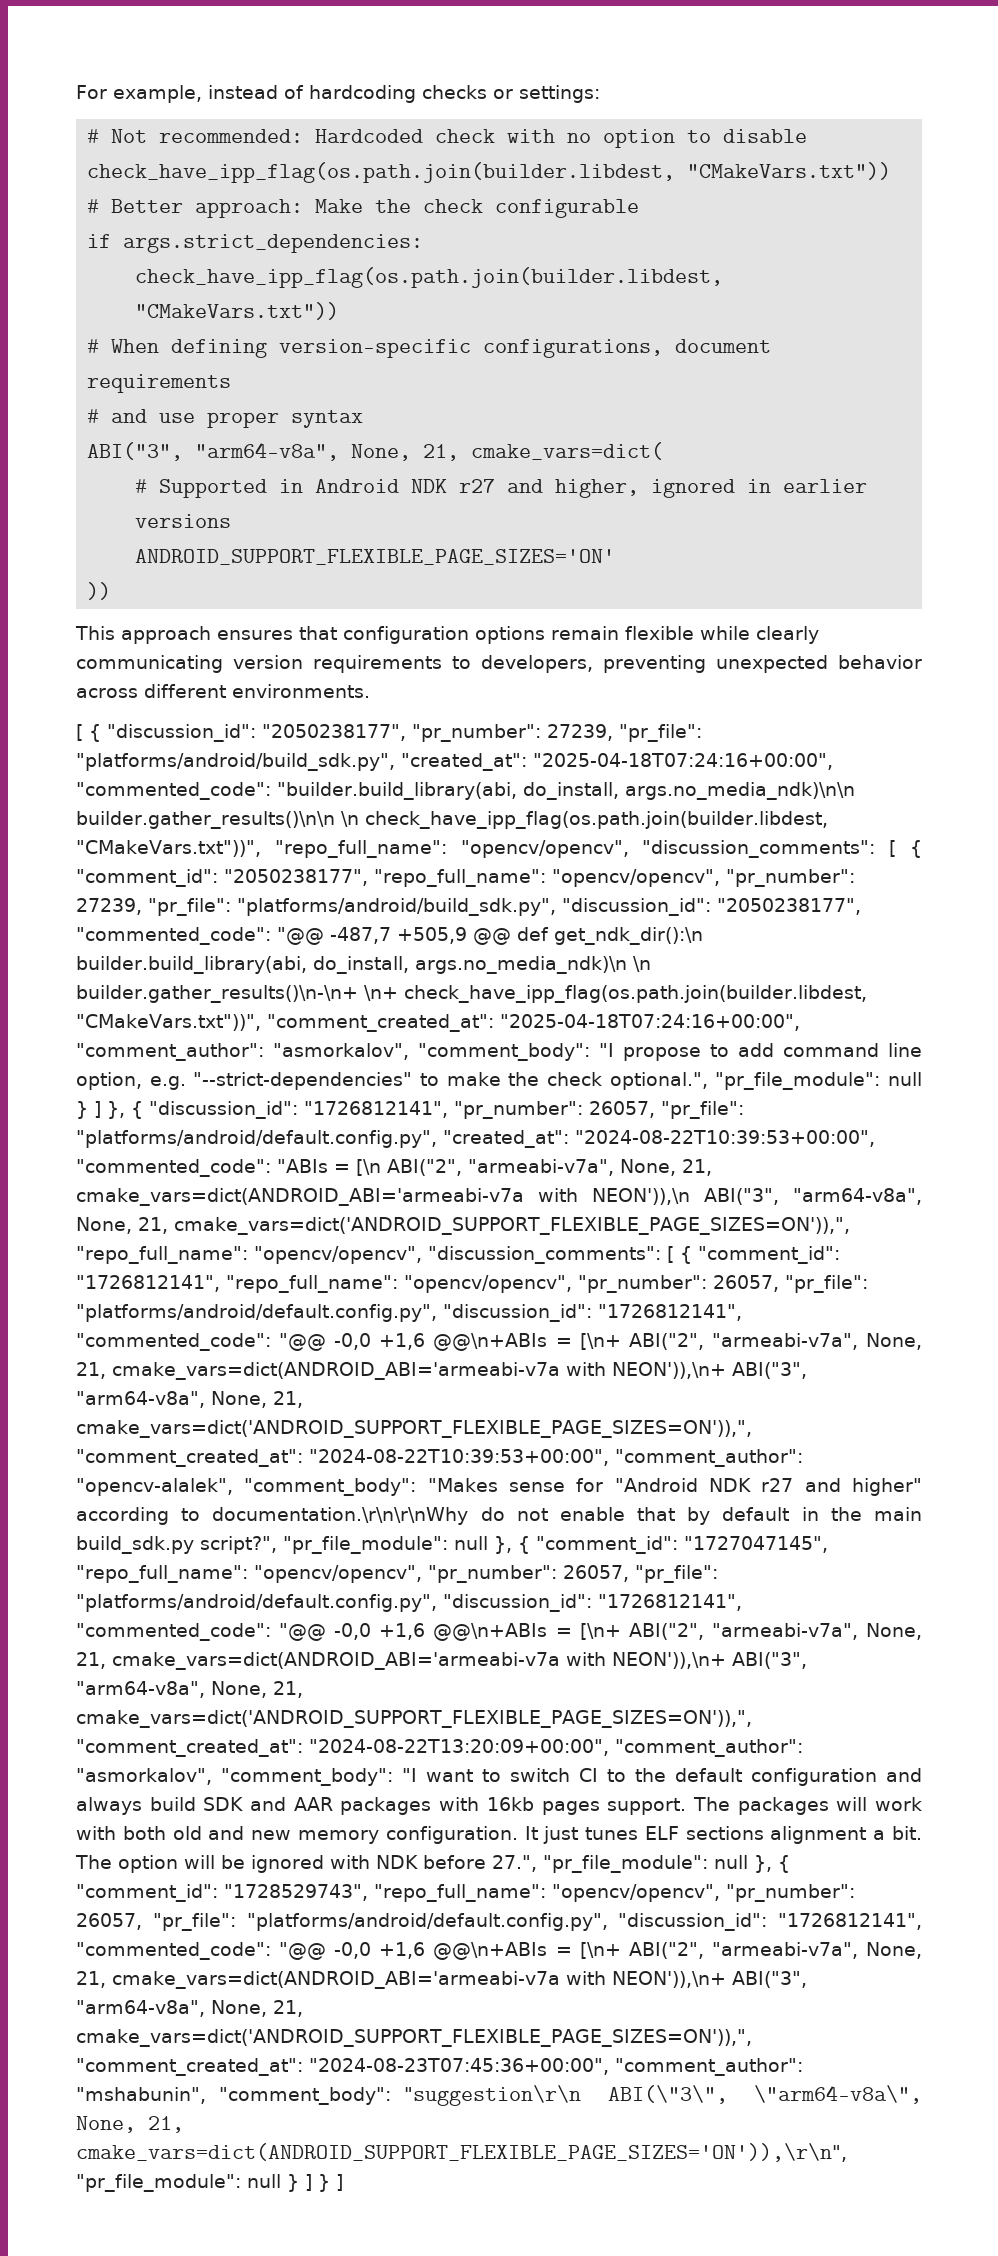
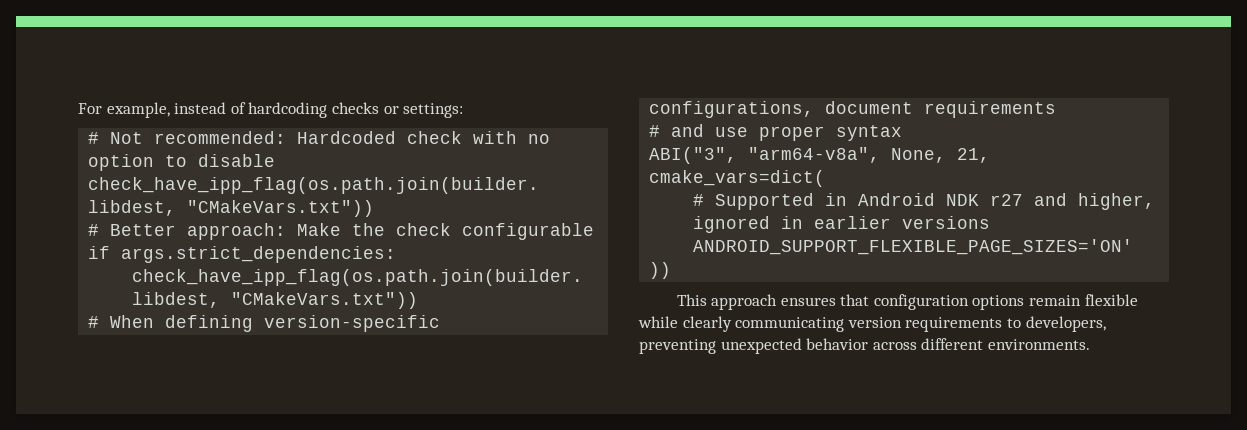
- [ { "discussion_id": "2050238177", "pr_number": 27239, "pr_file": "platforms/android/build_sdk.py", "created_at": "2025-04-18T07:24:16+00:00", "commented_code": "builder.build_library(abi, do_install, args.no_media_ndk)\n\n builder.gather_results()\n\n \n check_have_ipp_flag(os.path.join(builder.libdest, "CMakeVars.txt"))", "repo_full_name": "opencv/opencv", "discussion_comments": [ { "comment_id": "2050238177", "repo_full_name": "opencv/opencv", "pr_number": 27239, "pr_file": "platforms/android/build_sdk.py", "discussion_id": "2050238177", "commented_code": "@@ -487,7 +505,9 @@ def get_ndk_dir():\n builder.build_library(abi, do_install, args.no_media_ndk)\n \n builder.gather_results()\n-\n+ \n+ check_have_ipp_flag(os.path.join(builder.libdest, "CMakeVars.txt"))", "comment_created_at": "2025-04-18T07:24:16+00:00", "comment_author": "asmorkalov", "comment_body": "I propose to add command line option, e.g. "--strict-dependencies" to make the check optional.", "pr_file_module": null } ] }, { "discussion_id": "1726812141", "pr_number": 26057, "pr_file": "platforms/android/default.config.py", "created_at": "2024-08-22T10:39:53+00:00", "commented_code": "ABIs = [\n ABI("2", "armeabi-v7a", None, 21, cmake_vars=dict(ANDROID_ABI='armeabi-v7a with NEON')),\n ABI("3", "arm64-v8a", None, 21, cmake_vars=dict('ANDROID_SUPPORT_FLEXIBLE_PAGE_SIZES=ON')),", "repo_full_name": "opencv/opencv", "discussion_comments": [ { "comment_id": "1726812141", "repo_full_name": "opencv/opencv", "pr_number": 26057, "pr_file": "platforms/android/default.config.py", "discussion_id": "1726812141", "commented_code": "@@ -0,0 +1,6 @@\n+ABIs = [\n+ ABI("2", "armeabi-v7a", None, 21, cmake_vars=dict(ANDROID_ABI='armeabi-v7a with NEON')),\n+ ABI("3", "arm64-v8a", None, 21, cmake_vars=dict('ANDROID_SUPPORT_FLEXIBLE_PAGE_SIZES=ON')),", "comment_created_at": "2024-08-22T10:39:53+00:00", "comment_author": "opencv-alalek", "comment_body": "Makes sense for "Android NDK r27 and higher" according to documentation.\r\n\r\nWhy do not enable that by default in the main build_sdk.py script?", "pr_file_module": null }, { "comment_id": "1727047145", "repo_full_name": "opencv/opencv", "pr_number": 26057, "pr_file": "platforms/android/default.config.py", "discussion_id": "1726812141", "commented_code": "@@ -0,0 +1,6 @@\n+ABIs = [\n+ ABI("2", "armeabi-v7a", None, 21, cmake_vars=dict(ANDROID_ABI='armeabi-v7a with NEON')),\n+ ABI("3", "arm64-v8a", None, 21, cmake_vars=dict('ANDROID_SUPPORT_FLEXIBLE_PAGE_SIZES=ON')),", "comment_created_at": "2024-08-22T13:20:09+00:00", "comment_author": "asmorkalov", "comment_body": "I want to switch CI to the default configuration and always build SDK and AAR packages with 16kb pages support. The packages will work with both old and new memory configuration. It just tunes ELF sections alignment a bit. The option will be ignored with NDK before 27.", "pr_file_module": null }, { "comment_id": "1728529743", "repo_full_name": "opencv/opencv", "pr_number": 26057, "pr_file": "platforms/android/default.config.py", "discussion_id": "1726812141", "commented_code": "@@ -0,0 +1,6 @@\n+ABIs = [\n+ ABI("2", "armeabi-v7a", None, 21, cmake_vars=dict(ANDROID_ABI='armeabi-v7a with NEON')),\n+ ABI("3", "arm64-v8a", None, 21, cmake_vars=dict('ANDROID_SUPPORT_FLEXIBLE_PAGE_SIZES=ON')),", "comment_created_at": "2024-08-23T07:45:36+00:00", "comment_author": "mshabunin", "comment_body": "suggestion\r\n ABI(\"3\", \"arm64-v8a\", None, 21, cmake_vars=dict(ANDROID_SUPPORT_FLEXIBLE_PAGE_SIZES='ON')),\r\n", "pr_file_module": null } ] } ]

